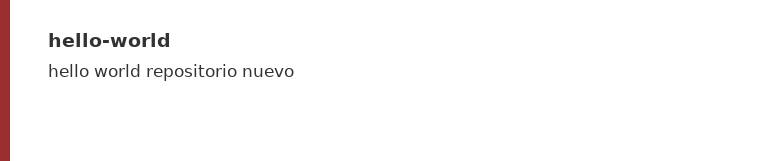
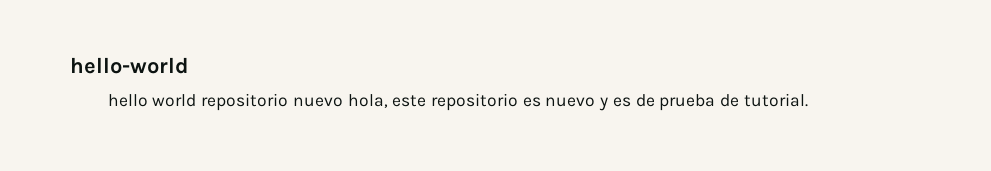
- hello world repositorio nuevo
+ hello world repositorio nuevo hola, este repositorio es nuevo y es de prueba de tutorial.

